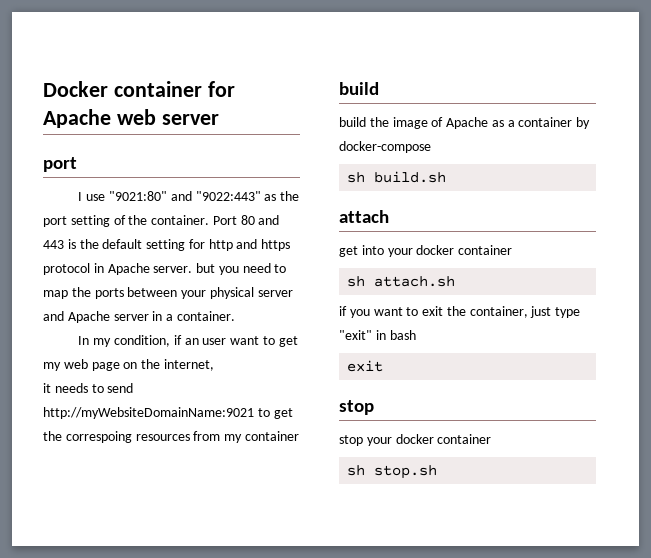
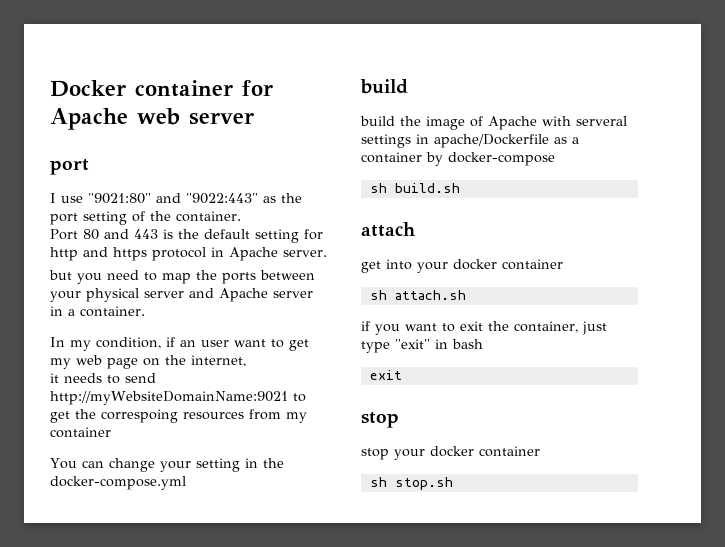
- I use "9021:80" and "9022:443" as the port setting of the container. Port 80 and 443 is the default setting for http and https protocol in Apache server. but you need to map the ports between your physical server and Apache server in a container.
+ I use "9021:80" and "9022:443" as the port setting of the container.
+ Port 80 and 443 is the default setting for http and https protocol in Apache server.
+ but you need to map the ports between your physical server and Apache server in a container.
+ You can change your setting in the docker-compose.yml
- build the image of Apache as a container by docker-compose
+ build the image of Apache with serveral settings in apache/Dockerfile as a container by docker-compose

